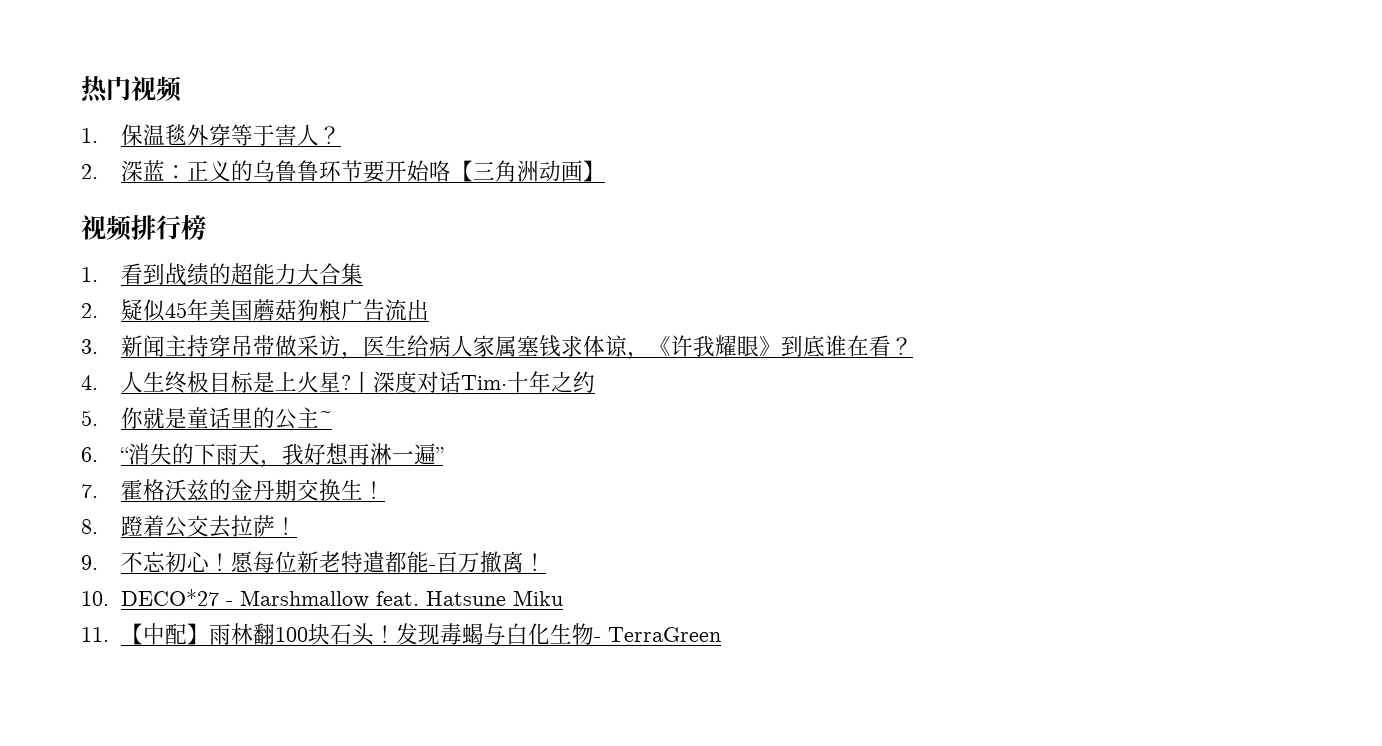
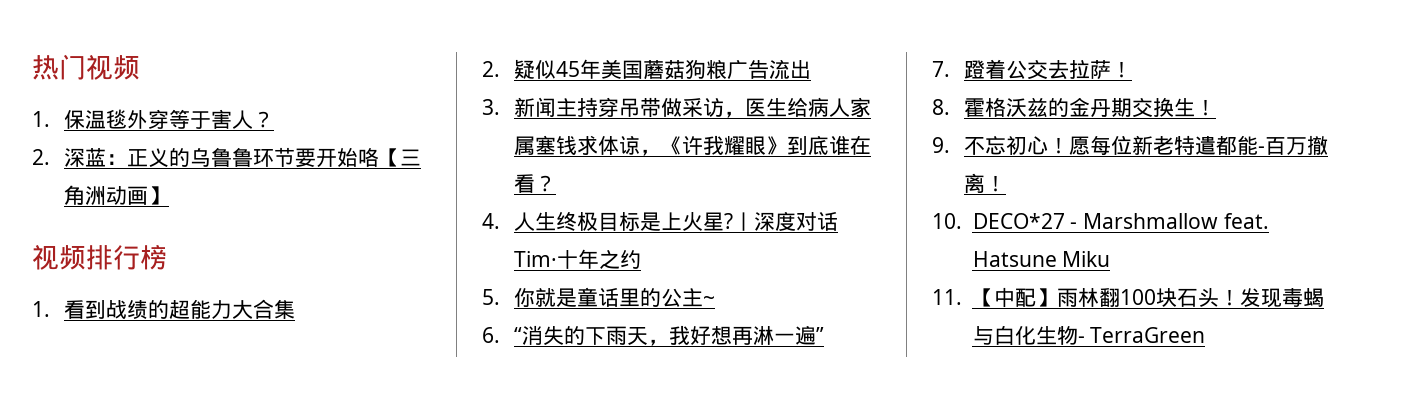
- 7.霍格沃兹的金丹期交换生！
+ 7.蹬着公交去拉萨！
+ 8.霍格沃兹的金丹期交换生！
- 8.蹬着公交去拉萨！

